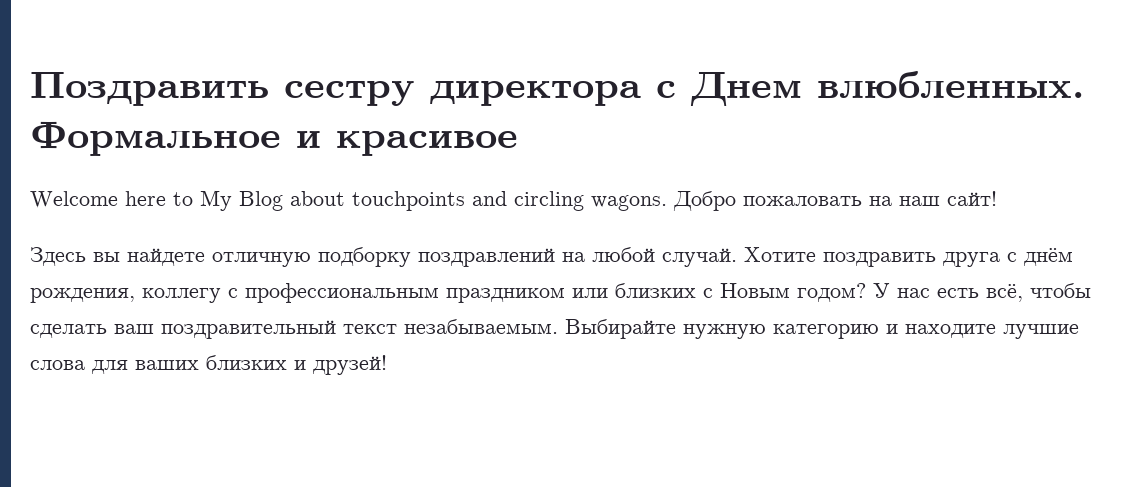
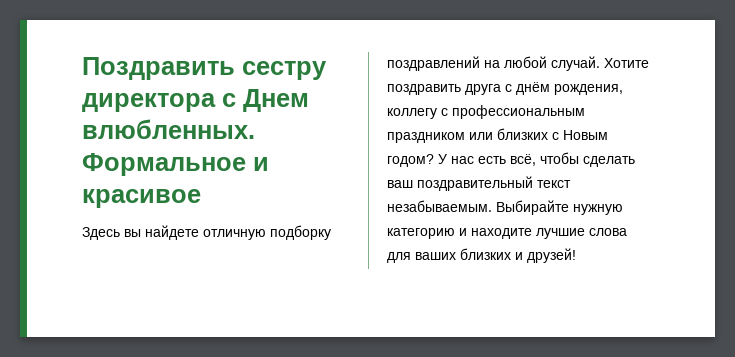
- Welcome here to My Blog about touchpoints and circling wagons. Добро пожаловать на наш сайт!

